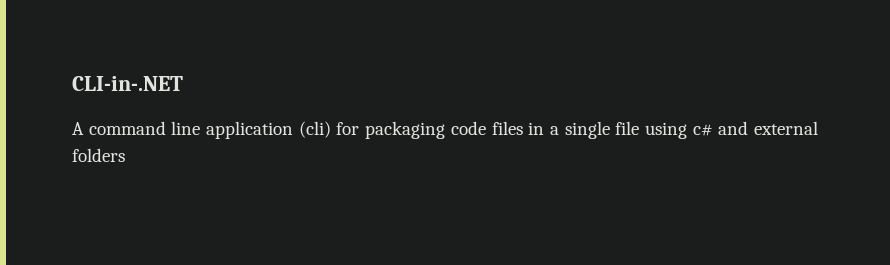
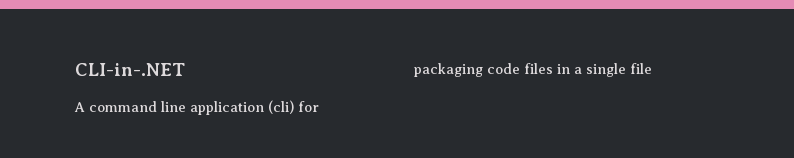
- A command line application (cli) for packaging code files in a single file using c# and external folders
+ A command line application (cli) for packaging code files in a single file

